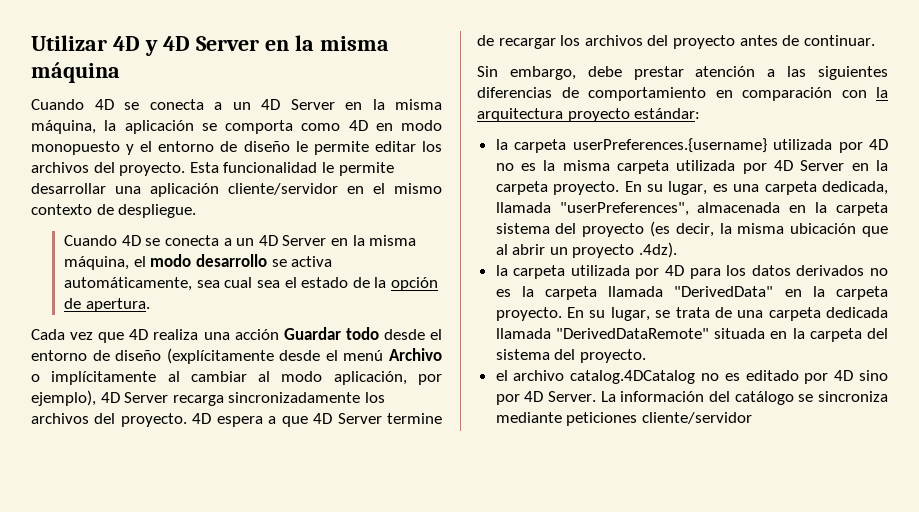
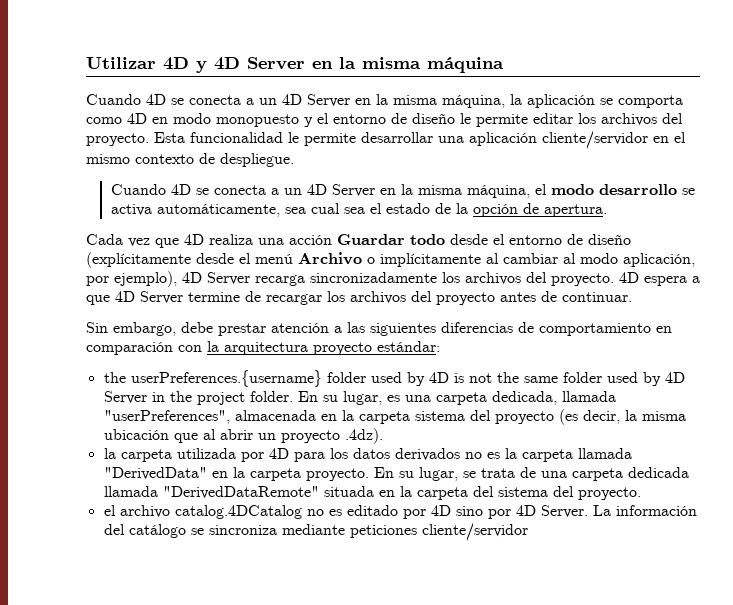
- la carpeta userPreferences.{username} utilizada por 4D no es la misma carpeta utilizada por 4D Server en la carpeta proyecto.
+ the userPreferences.{username} folder used by 4D is not the same folder used by 4D Server in the project folder.

